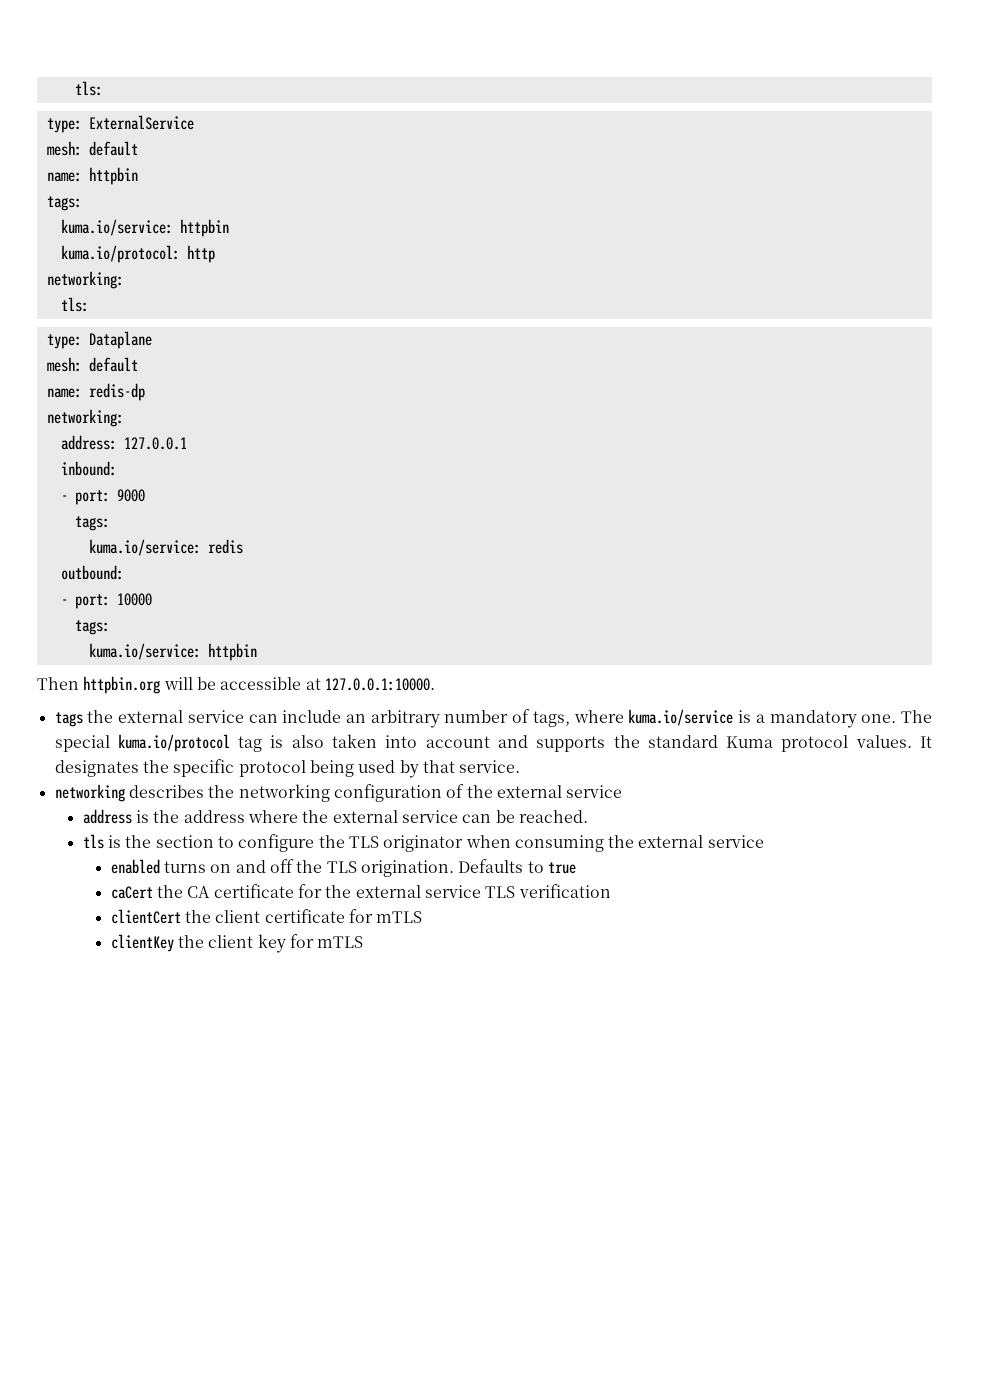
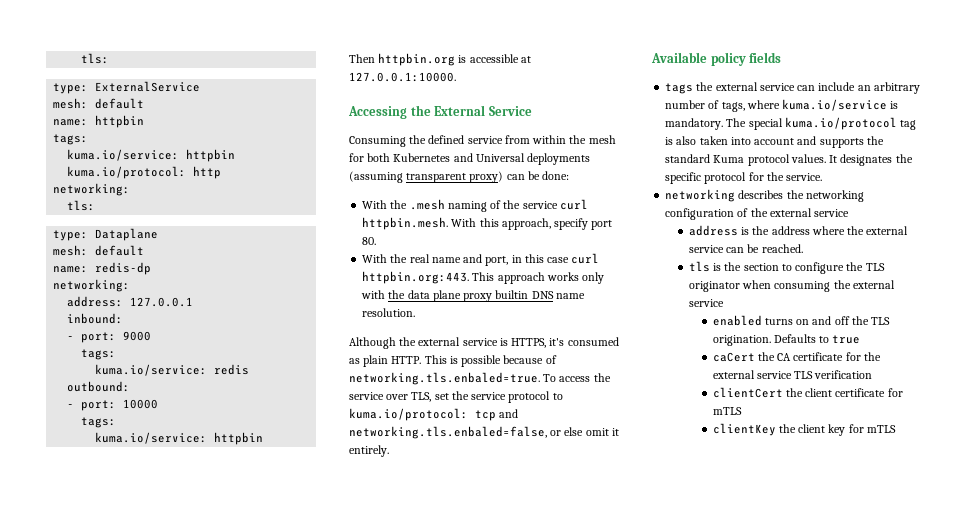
- Then httpbin.org will be accessible at 127.0.0.1:10000.
+ Then httpbin.org is accessible at 127.0.0.1:10000.
+ Accessing the External Service
+ Consuming the defined service from within the mesh for both Kubernetes and Universal deployments (assuming transparent proxy) can be done:
+ With the .mesh naming of the service curl httpbin.mesh. With this approach, specify port 80.
+ With the real name and port, in this case curl httpbin.org:443. This approach works only with the data plane proxy builtin DNS name resolution.
+ Although the external service is HTTPS, it's consumed as plain HTTP. This is possible because of networking.tls.enbaled=true. To access the service over TLS, set the service protocol to kuma.io/protocol: tcp and networking.tls.enbaled=false, or else omit it entirely.
+ Available policy fields
- tags the external service can include an arbitrary number of tags, where kuma.io/service is a mandatory one.
+ tags the external service can include an arbitrary number of tags, where kuma.io/service is mandatory.
- It designates the specific protocol being used by that service.
+ It designates the specific protocol for the service.

